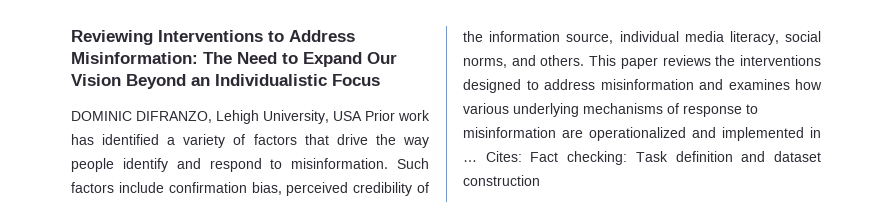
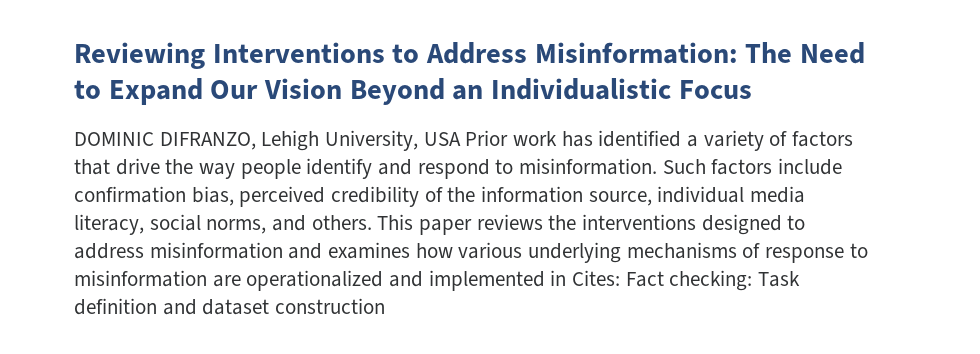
- This paper reviews the interventions designed to address misinformation and examines how various underlying mechanisms of response to misinformation are operationalized and implemented in … Cites: Fact checking: Task definition and dataset construction
+ This paper reviews the interventions designed to address misinformation and examines how various underlying mechanisms of response to misinformation are operationalized and implemented in Cites: Fact checking: Task definition and dataset construction

